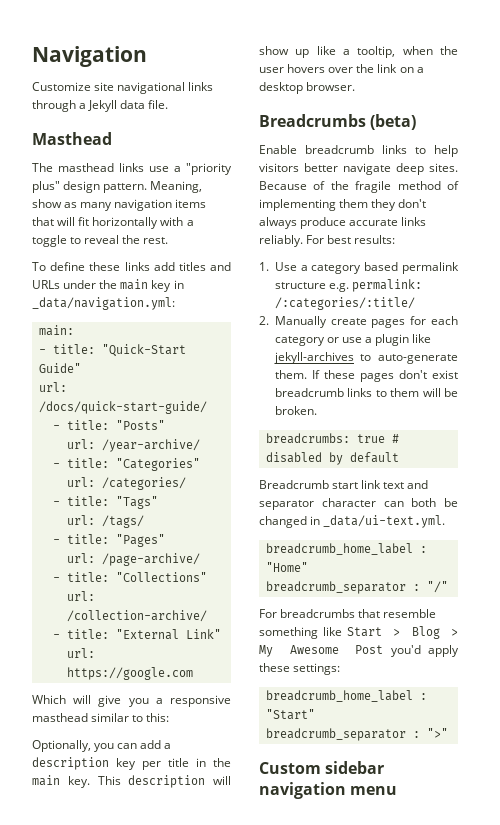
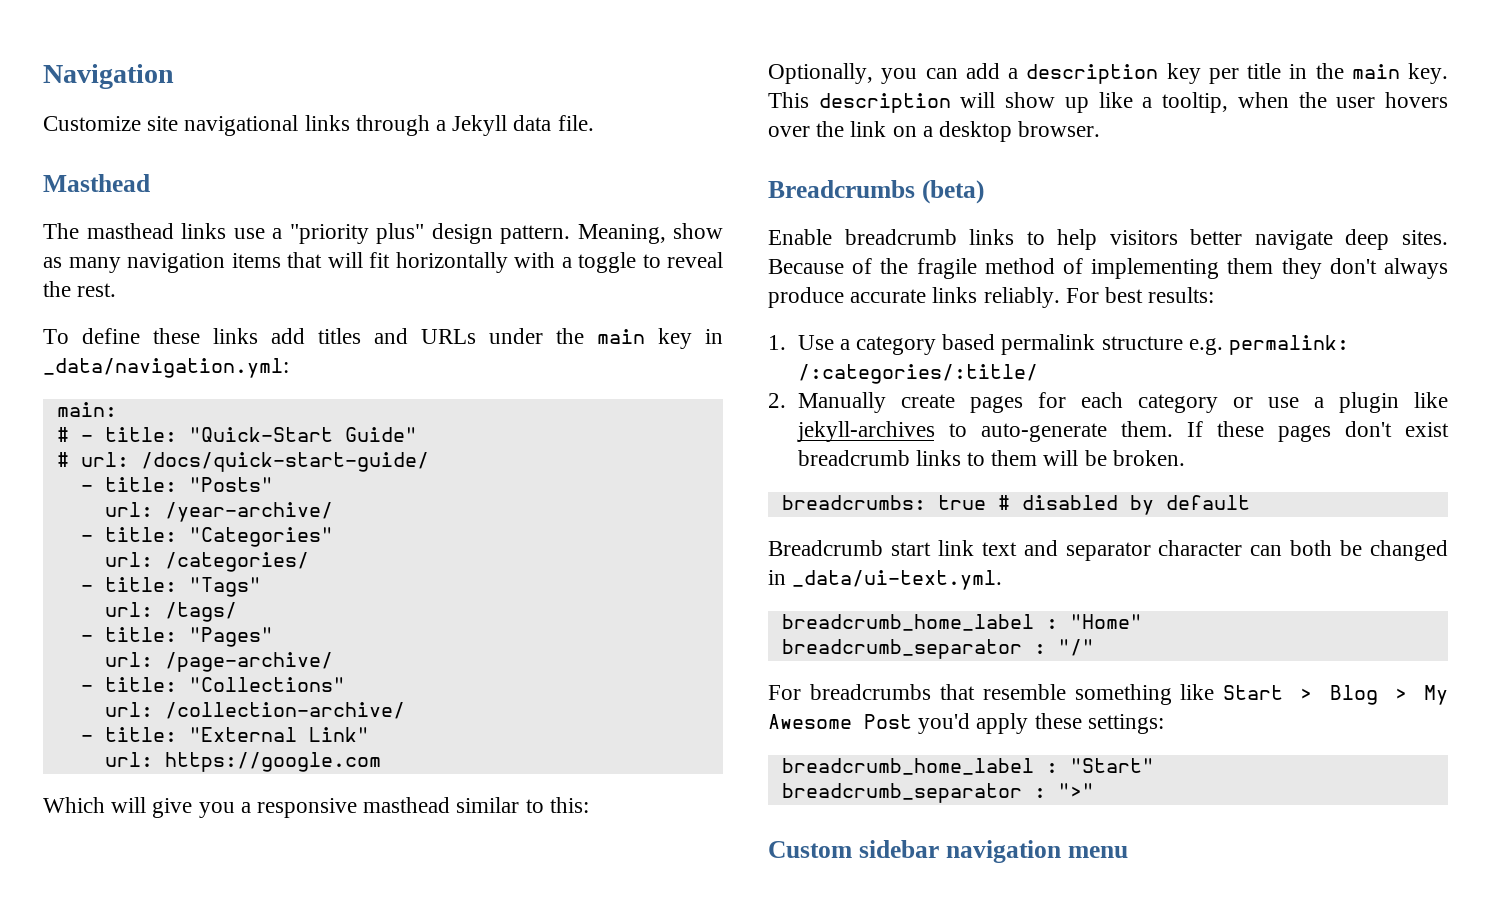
- - title: "Quick-Start Guide"
+ # - title: "Quick-Start Guide"
- url: /docs/quick-start-guide/
+ # url: /docs/quick-start-guide/

